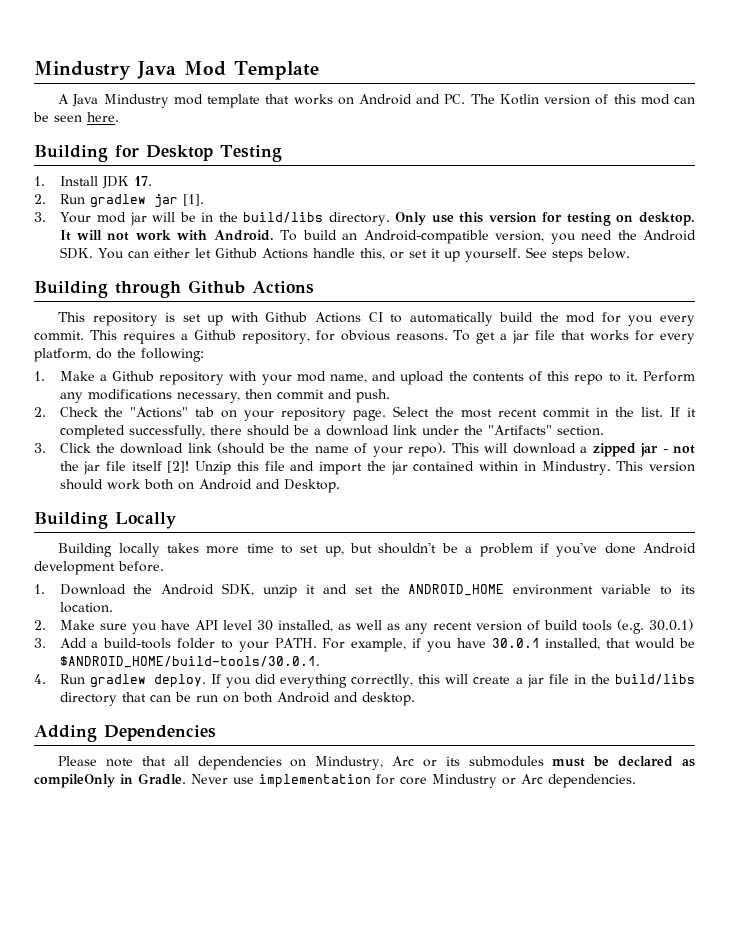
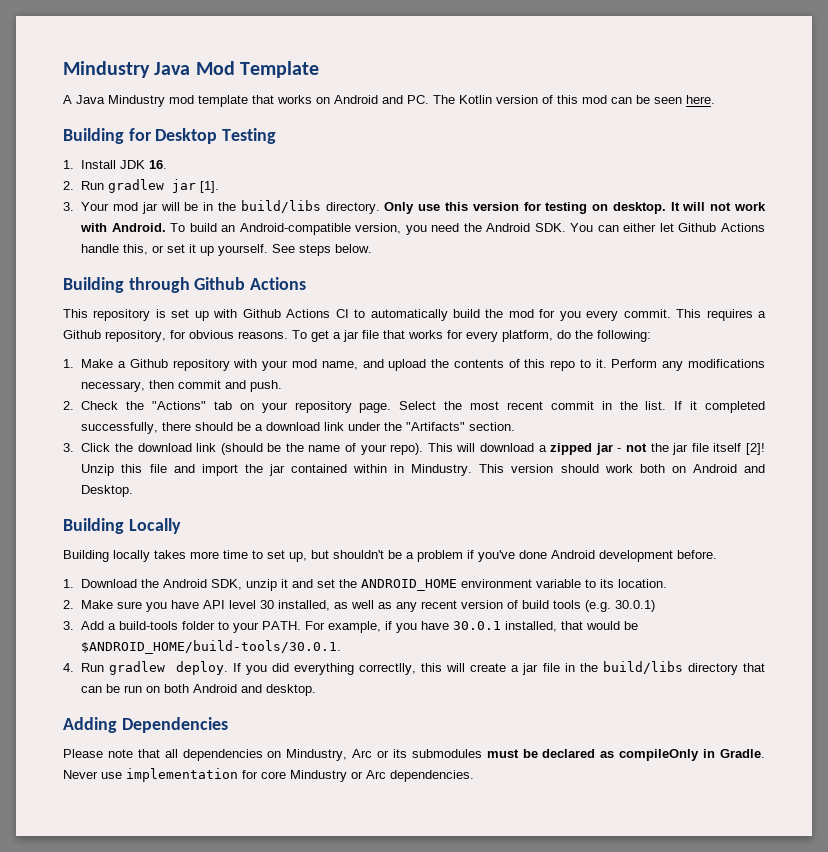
- 1. Install JDK 17.
+ 1. Install JDK 16.

